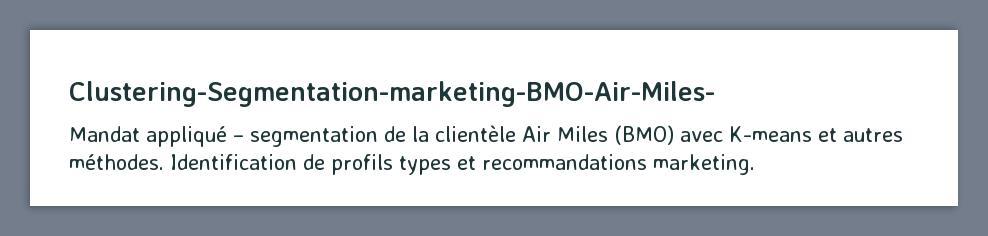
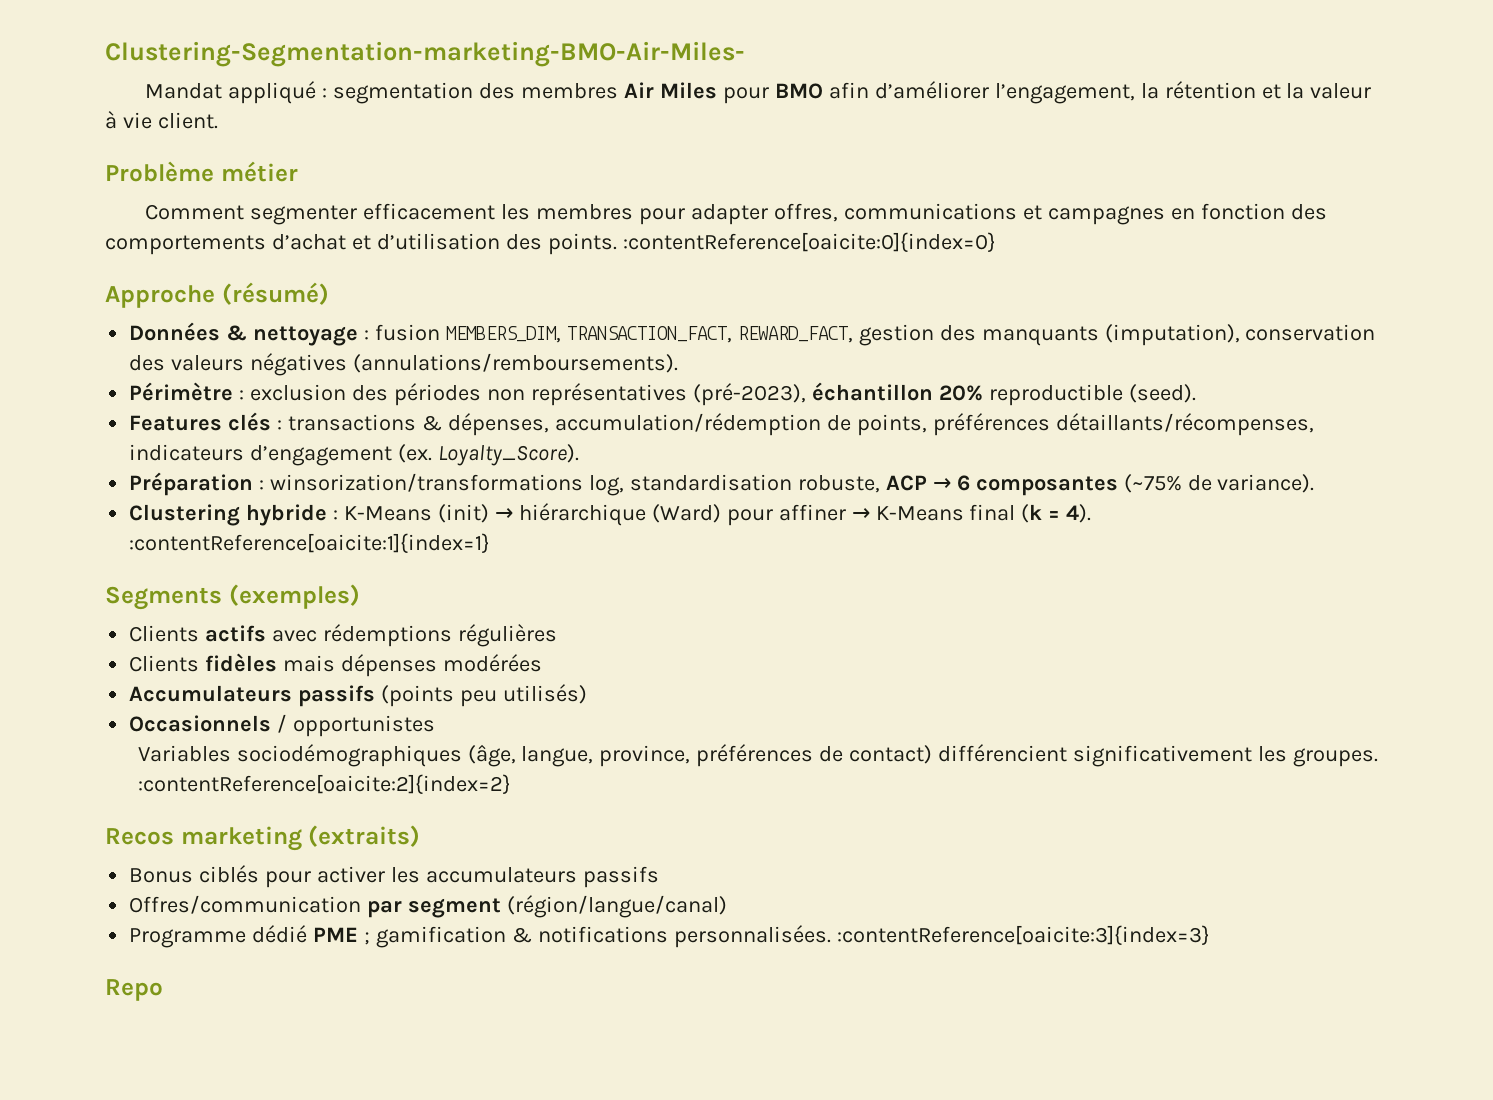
- Mandat appliqué – segmentation de la clientèle Air Miles (BMO) avec K-means et autres méthodes. Identification de profils types et recommandations marketing.
+ Mandat appliqué : segmentation des membres Air Miles pour BMO afin d’améliorer l’engagement, la rétention et la valeur à vie client.
+ Problème métier
+ Comment segmenter efficacement les membres pour adapter offres, communications et campagnes en fonction des comportements d’achat et d’utilisation des points. :contentReference[oaicite:0]{index=0}
+ Approche (résumé)
+ Données & nettoyage : fusion MEMBERS_DIM, TRANSACTION_FACT, REWARD_FACT, gestion des manquants (imputation), conservation des valeurs négatives (annulations/remboursements).
+ Périmètre : exclusion des périodes non représentatives (pré-2023), échantillon 20% reproductible (seed).
+ Features clés : transactions & dépenses, accumulation/rédemption de points, préférences détaillants/récompenses, indicateurs d’engagement (ex. Loyalty_Score).
+ Préparation : winsorization/transformations log, standardisation robuste, ACP → 6 composantes (~75% de variance).
+ Clustering hybride : K-Means (init) → hiérarchique (Ward) pour affiner → K-Means final (k = 4). :contentReference[oaicite:1]{index=1}
+ Segments (exemples)
+ Clients actifs avec rédemptions régulières
+ Clients fidèles mais dépenses modérées
+ Accumulateurs passifs (points peu utilisés)
+ Occasionnels / opportunistes
+ Variables sociodémographiques (âge, langue, province, préférences de contact) différencient significativement les groupes. :contentReference[oaicite:2]{index=2}
+ Recos marketing (extraits)
+ Bonus ciblés pour activer les accumulateurs passifs
+ Offres/communication par segment (région/langue/canal)
+ Programme dédié PME ; gamification & notifications personnalisées. :contentReference[oaicite:3]{index=3}
+ Repo

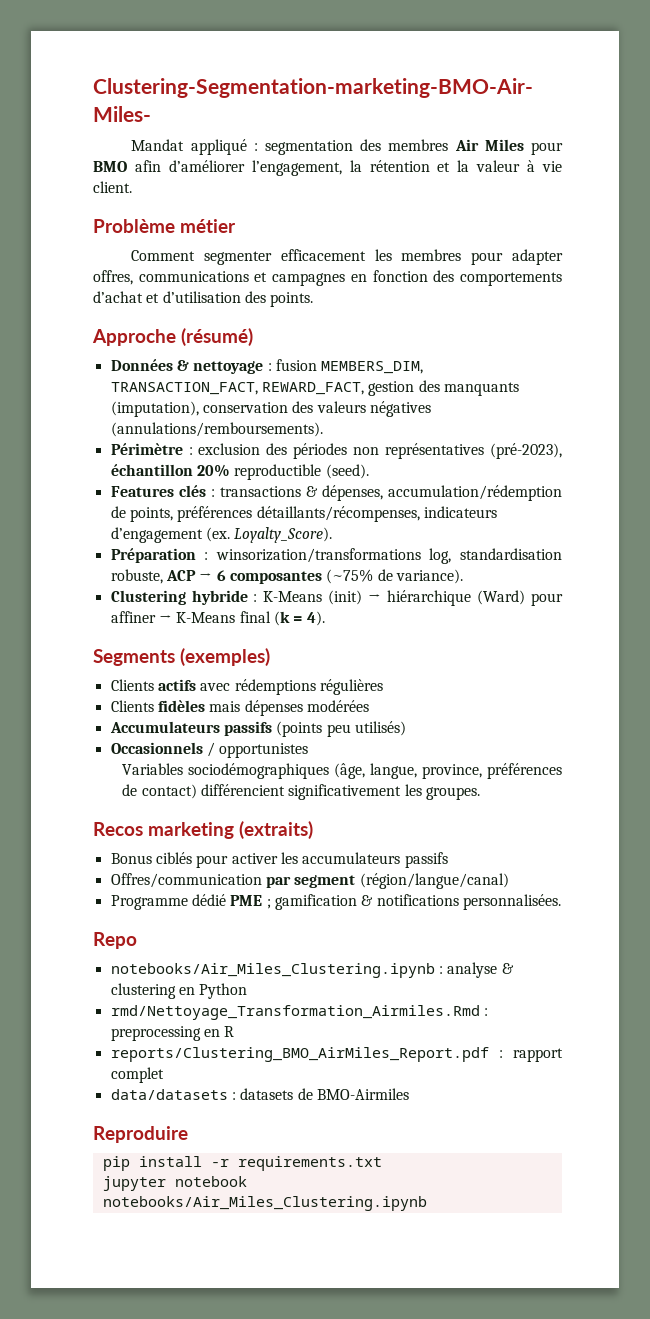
- Comment segmenter efficacement les membres pour adapter offres, communications et campagnes en fonction des comportements d’achat et d’utilisation des points. :contentReference[oaicite:0]{index=0}
+ Comment segmenter efficacement les membres pour adapter offres, communications et campagnes en fonction des comportements d’achat et d’utilisation des points.
- Clustering hybride : K-Means (init) → hiérarchique (Ward) pour affiner → K-Means final (k = 4). :contentReference[oaicite:1]{index=1}
+ Clustering hybride : K-Means (init) → hiérarchique (Ward) pour affiner → K-Means final (k = 4).
- Variables sociodémographiques (âge, langue, province, préférences de contact) différencient significativement les groupes. :contentReference[oaicite:2]{index=2}
+ Variables sociodémographiques (âge, langue, province, préférences de contact) différencient significativement les groupes.
- Programme dédié PME ; gamification & notifications personnalisées. :contentReference[oaicite:3]{index=3}
+ Programme dédié PME ; gamification & notifications personnalisées.
+ notebooks/Air_Miles_Clustering.ipynb : analyse & clustering en Python
+ rmd/Nettoyage_Transformation_Airmiles.Rmd : preprocessing en R
+ reports/Clustering_BMO_AirMiles_Report.pdf : rapport complet
+ data/datasets : datasets de BMO-Airmiles
+ Reproduire
+ pip install -r requirements.txt
+ jupyter notebook notebooks/Air_Miles_Clustering.ipynb

